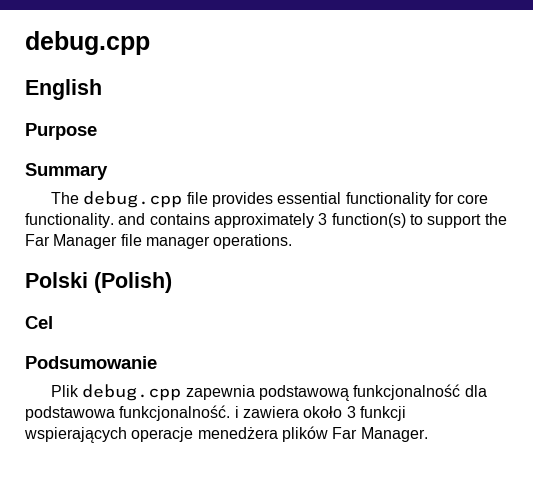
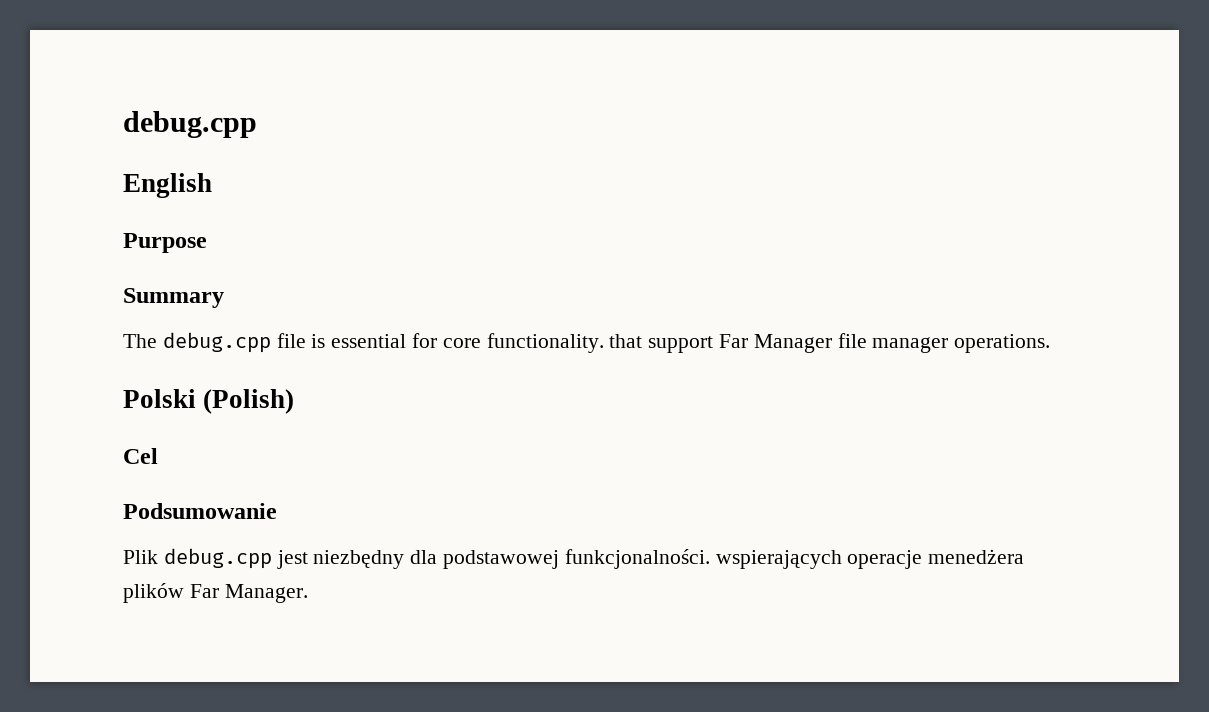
- The debug.cpp file provides essential functionality for core functionality. and contains approximately 3 function(s) to support the Far Manager file manager operations.
+ The debug.cpp file is essential for core functionality. that support Far Manager file manager operations.
- Plik debug.cpp zapewnia podstawową funkcjonalność dla podstawowa funkcjonalność. i zawiera około 3 funkcji wspierających operacje menedżera plików Far Manager.
+ Plik debug.cpp jest niezbędny dla podstawowej funkcjonalności. wspierających operacje menedżera plików Far Manager.

